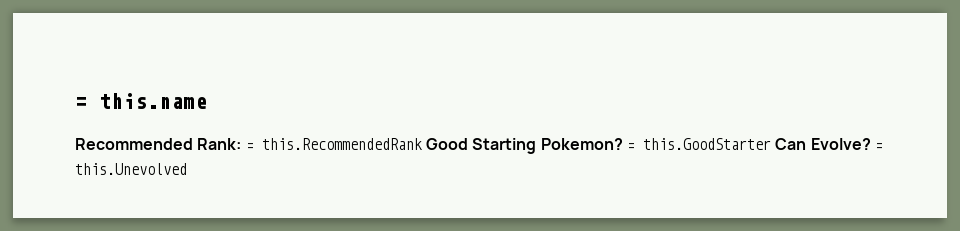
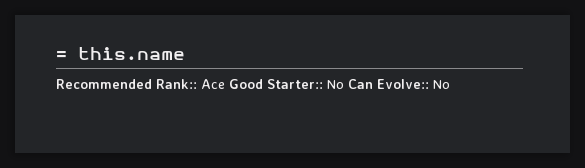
- Recommended Rank: = this.RecommendedRank Good Starting Pokemon? = this.GoodStarter Can Evolve? = this.Unevolved
+ Recommended Rank:: Ace Good Starter:: No Can Evolve:: No

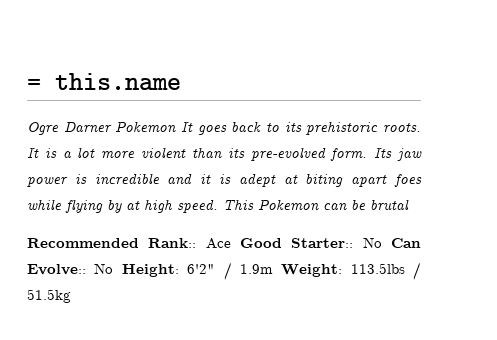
+ Ogre Darner Pokemon It goes back to its prehistoric roots. It is a lot more violent than its pre-evolved form. Its jaw power is incredible and it is adept at biting apart foes while flying by at high speed. This Pokemon can be brutal
- Recommended Rank:: Ace Good Starter:: No Can Evolve:: No
+ Recommended Rank:: Ace Good Starter:: No Can Evolve:: No Height: 6'2" / 1.9m Weight: 113.5lbs / 51.5kg

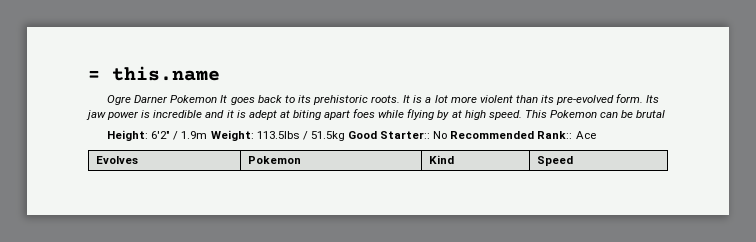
- Recommended Rank:: Ace Good Starter:: No Can Evolve:: No Height: 6'2" / 1.9m Weight: 113.5lbs / 51.5kg
+ Height: 6'2" / 1.9m Weight: 113.5lbs / 51.5kg Good Starter:: No Recommended Rank:: Ace
+ Evolves | Pokemon | Kind | Speed

